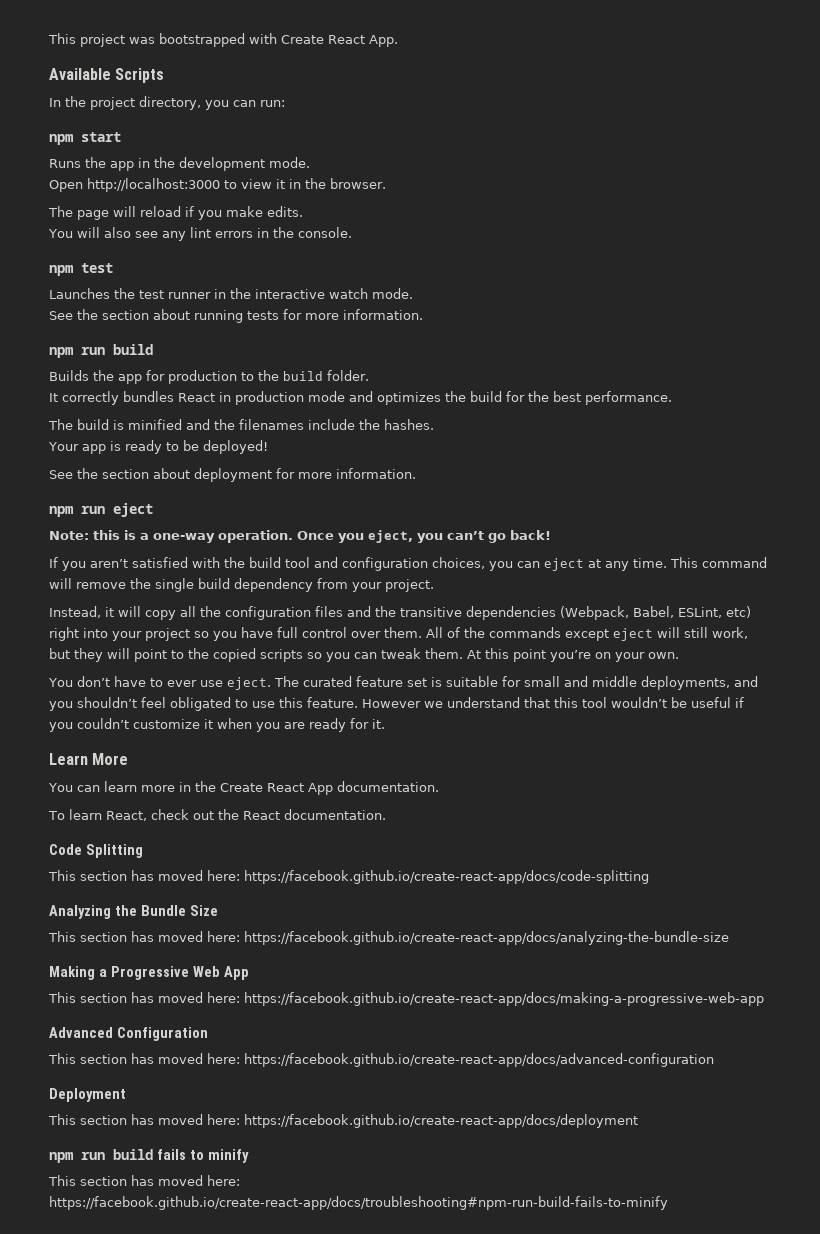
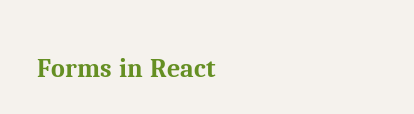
- This project was bootstrapped with Create React App.
- Available Scripts
- In the project directory, you can run:
- npm start
- Runs the app in the development mode.
- Open http://localhost:3000 to view it in the browser.
- The page will reload if you make edits.
- You will also see any lint errors in the console.
- npm test
- Launches the test runner in the interactive watch mode.
- See the section about running tests for more information.
- npm run build
- Builds the app for production to the build folder.
- It correctly bundles React in production mode and optimizes the build for the best performance.
- The build is minified and the filenames include the hashes.
- Your app is ready to be deployed!
- See the section about deployment for more information.
- npm run eject
- Note: this is a one-way operation. Once you eject, you can’t go back!
- If you aren’t satisfied with the build tool and configuration choices, you can eject at any time. This command will remove the single build dependency from your project.
- Instead, it will copy all the configuration files and the transitive dependencies (Webpack, Babel, ESLint, etc) right into your project so you have full control over them. All of the commands except eject will still work, but they will point to the copied scripts so you can tweak them. At this point you’re on your own.
- You don’t have to ever use eject. The curated feature set is suitable for small and middle deployments, and you shouldn’t feel obligated to use this feature. However we understand that this tool wouldn’t be useful if you couldn’t customize it when you are ready for it.
- Learn More
- You can learn more in the Create React App documentation.
- To learn React, check out the React documentation.
- Code Splitting
- This section has moved here: https://facebook.github.io/create-react-app/docs/code-splitting
- Analyzing the Bundle Size
- This section has moved here: https://facebook.github.io/create-react-app/docs/analyzing-the-bundle-size
- Making a Progressive Web App
- This section has moved here: https://facebook.github.io/create-react-app/docs/making-a-progressive-web-app
- Advanced Configuration
- This section has moved here: https://facebook.github.io/create-react-app/docs/advanced-configuration
- Deployment
- This section has moved here: https://facebook.github.io/create-react-app/docs/deployment
- npm run build fails to minify
- This section has moved here: https://facebook.github.io/create-react-app/docs/troubleshooting#npm-run-build-fails-to-minify
+ Forms in React

